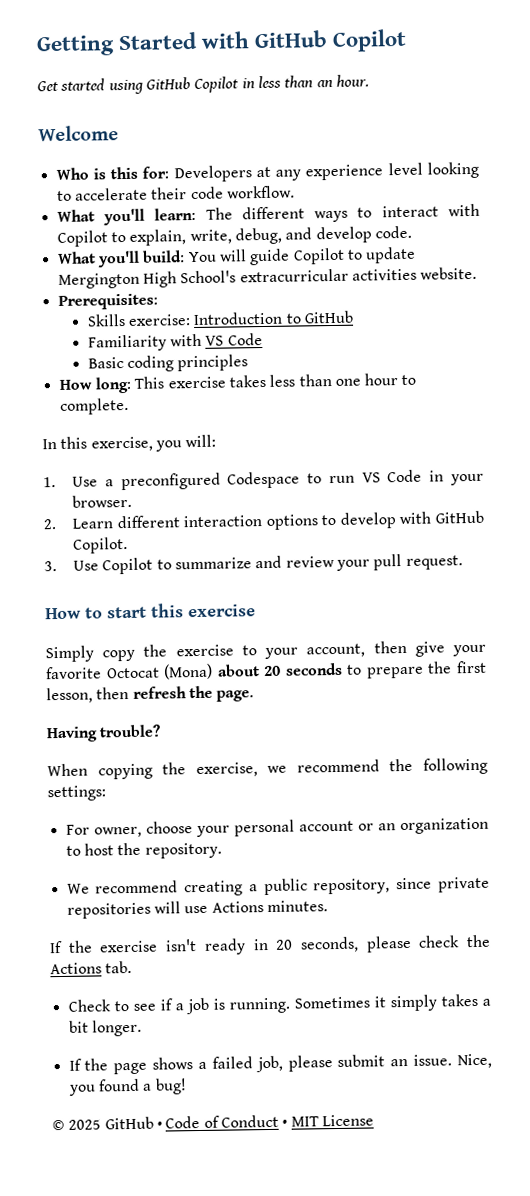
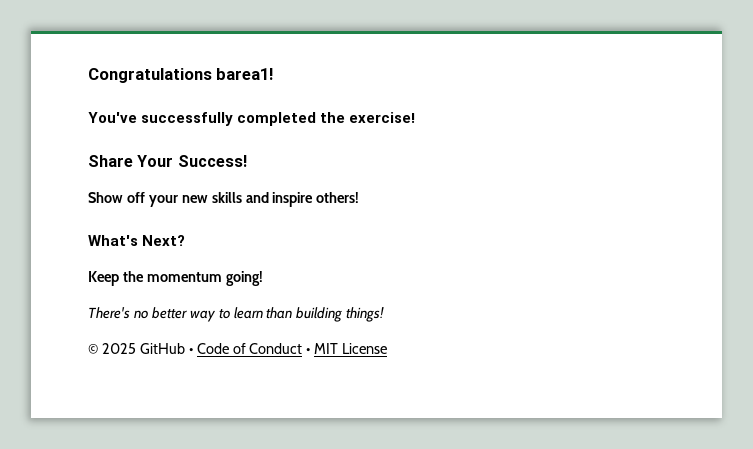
- Getting Started with GitHub Copilot
- Get started using GitHub Copilot in less than an hour.
- Welcome
- Who is this for: Developers at any experience level looking to accelerate their code workflow.
- What you'll learn: The different ways to interact with Copilot to explain, write, debug, and develop code.
- What you'll build: You will guide Copilot to update Mergington High School's extracurricular activities website.
- Prerequisites:
- Skills exercise: Introduction to GitHub
- Familiarity with VS Code
- Basic coding principles
- How long: This exercise takes less than one hour to complete.
- In this exercise, you will:
- 1. Use a preconfigured Codespace to run VS Code in your browser.
- 2. Learn different interaction options to develop with GitHub Copilot.
- 3. Use Copilot to summarize and review your pull request.
- How to start this exercise
- Simply copy the exercise to your account, then give your favorite Octocat (Mona) about 20 seconds to prepare the first lesson, then refresh the page.
- Having trouble?
- When copying the exercise, we recommend the following settings:
- For owner, choose your personal account or an organization to host the repository.
- We recommend creating a public repository, since private repositories will use Actions minutes.
- If the exercise isn't ready in 20 seconds, please check the Actions tab.
- Check to see if a job is running. Sometimes it simply takes a bit longer.
- If the page shows a failed job, please submit an issue. Nice, you found a bug!
+ Congratulations barea1!
+ You've successfully completed the exercise!
+ Share Your Success!
+ Show off your new skills and inspire others!
+ What's Next?
+ Keep the momentum going!
+ There's no better way to learn than building things!

